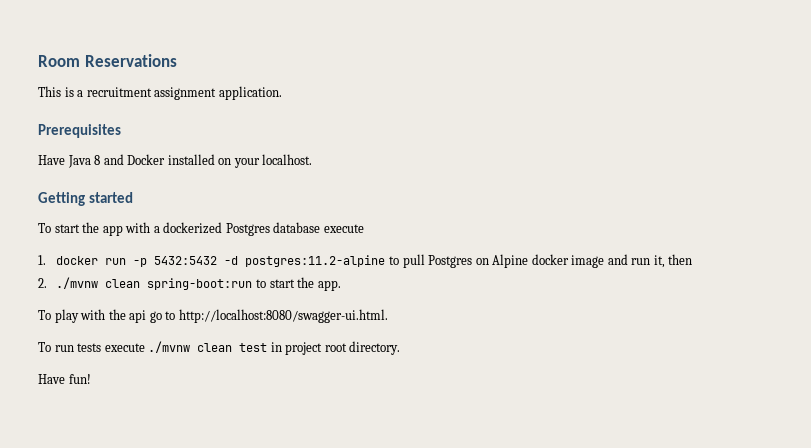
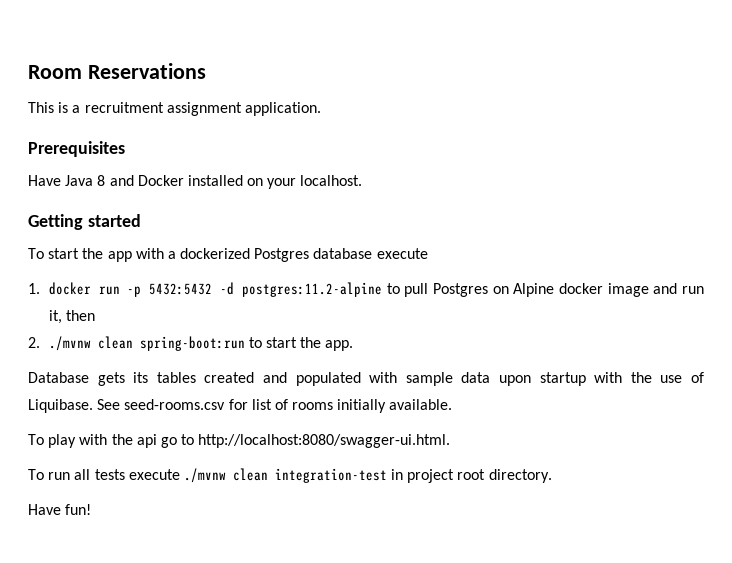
+ Database gets its tables created and populated with sample data upon startup with the use of Liquibase. See seed-rooms.csv for list of rooms initially available.
- To run tests execute ./mvnw clean test in project root directory.
+ To run all tests execute ./mvnw clean integration-test in project root directory.

